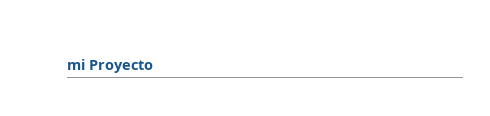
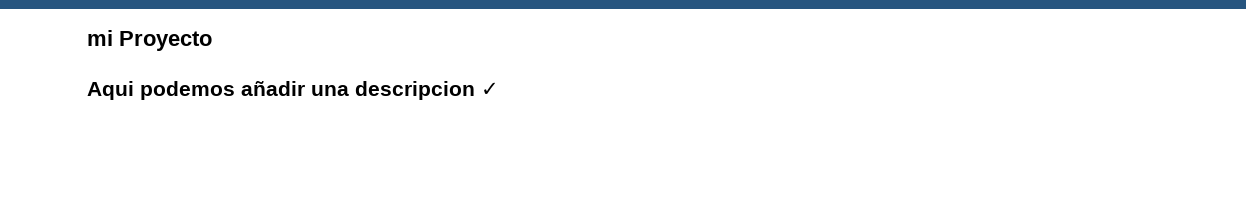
+ Aqui podemos añadir una descripcion ✓

